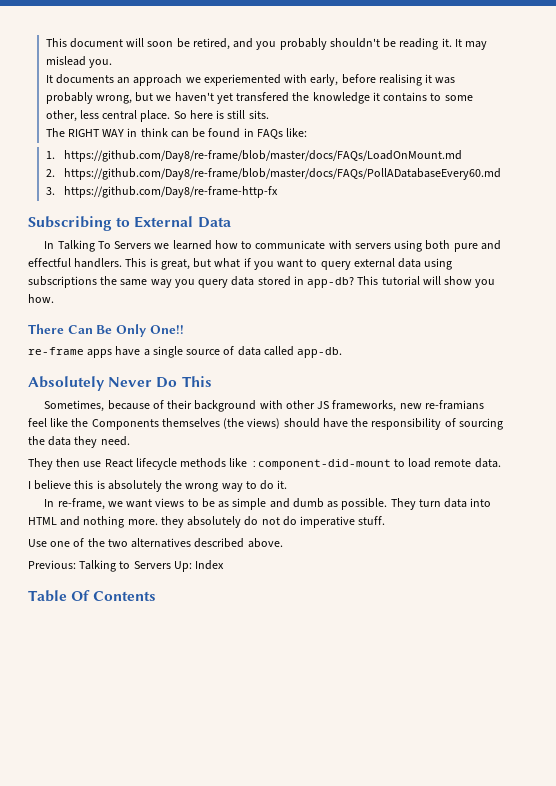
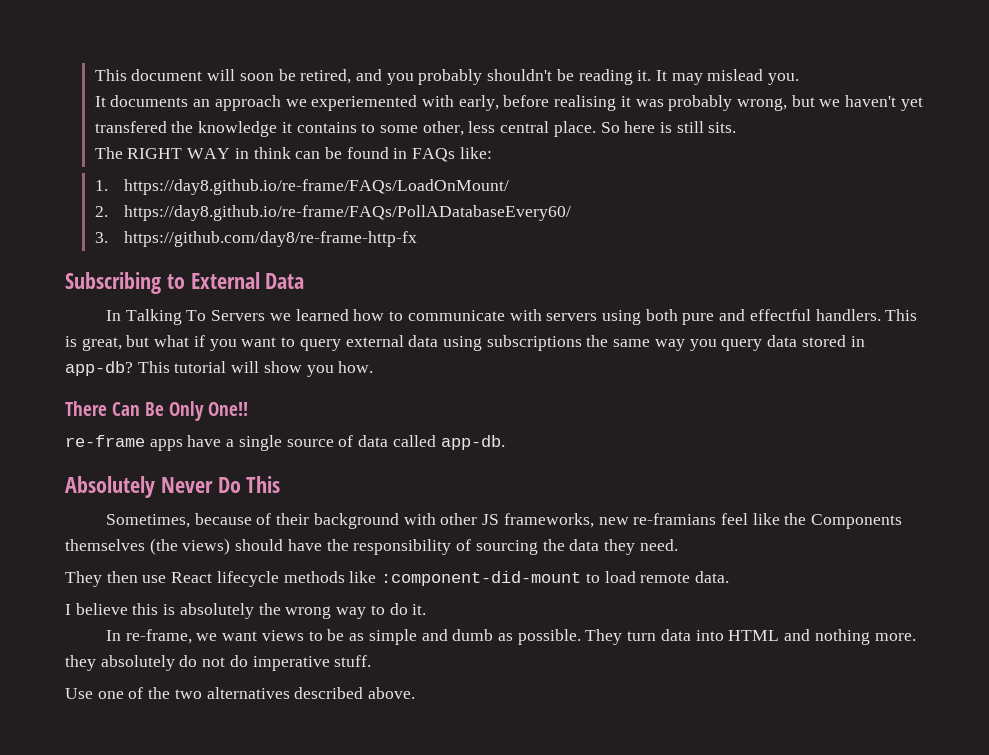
- 1. https://github.com/Day8/re-frame/blob/master/docs/FAQs/LoadOnMount.md
+ 1. https://day8.github.io/re-frame/FAQs/LoadOnMount/
- 2. https://github.com/Day8/re-frame/blob/master/docs/FAQs/PollADatabaseEvery60.md
+ 2. https://day8.github.io/re-frame/FAQs/PollADatabaseEvery60/
- 3. https://github.com/Day8/re-frame-http-fx
+ 3. https://github.com/day8/re-frame-http-fx
- Previous: Talking to Servers Up: Index
- Table Of Contents

